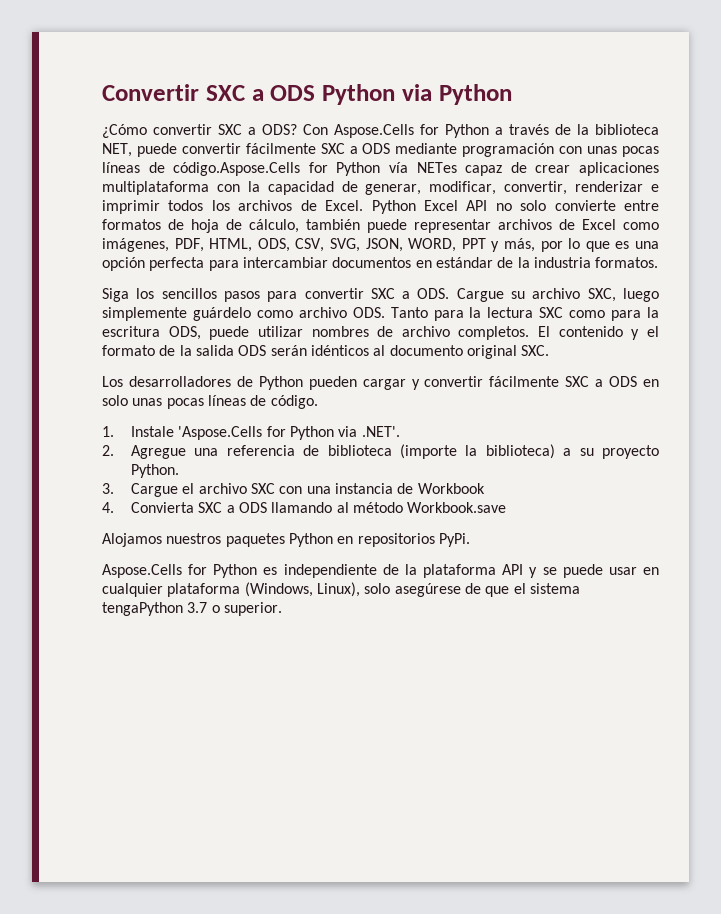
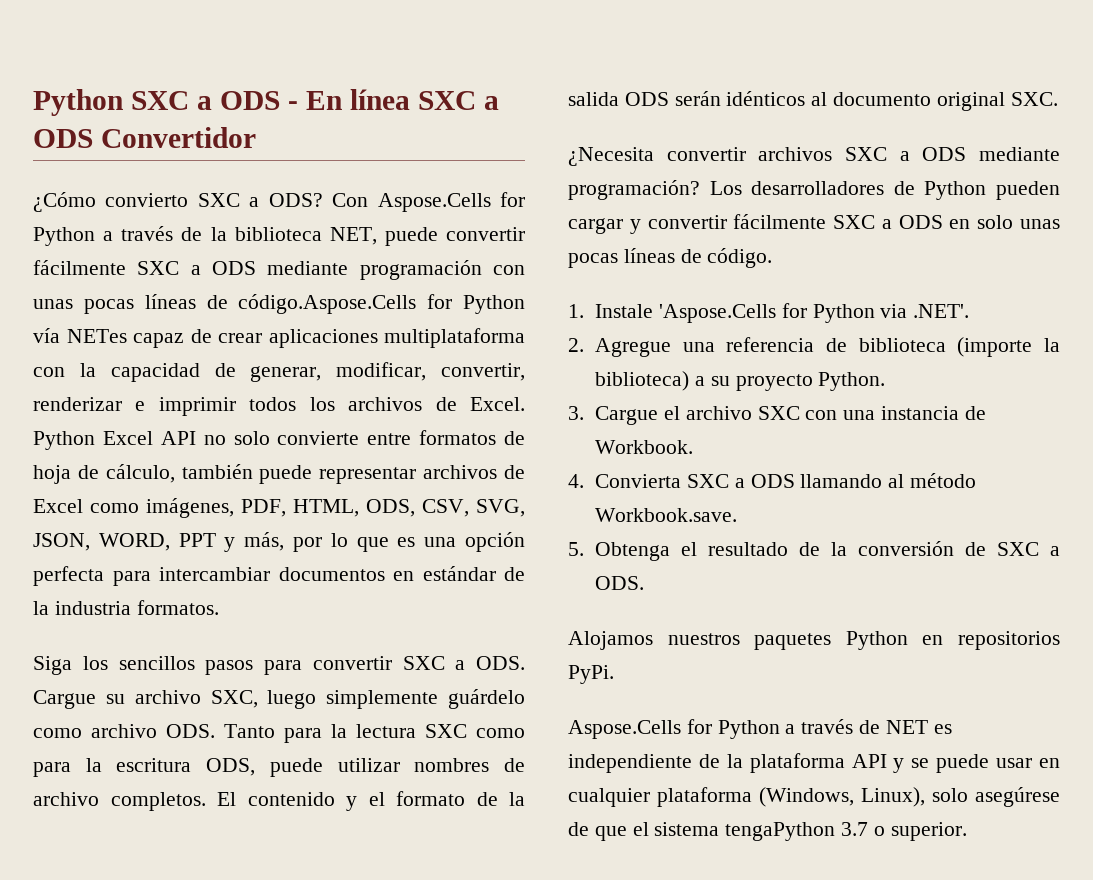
- Convertir SXC a ODS Python via Python
+ Python SXC a ODS - En línea SXC a ODS Convertidor
- ¿Cómo convertir SXC a ODS?
+ ¿Cómo convierto SXC a ODS?
+ ¿Necesita convertir archivos SXC a ODS mediante programación?
- 3. Cargue el archivo SXC con una instancia de Workbook
+ 3. Cargue el archivo SXC con una instancia de Workbook.
- 4. Convierta SXC a ODS llamando al método Workbook.save
+ 4. Convierta SXC a ODS llamando al método Workbook.save.
+ 5. Obtenga el resultado de la conversión de SXC a ODS.
- Aspose.Cells for Python es independiente de la plataforma API y se puede usar en cualquier plataforma (Windows, Linux), solo asegúrese de que el sistema tengaPython 3.7 o superior.
+ Aspose.Cells for Python a través de NET es independiente de la plataforma API y se puede usar en cualquier plataforma (Windows, Linux), solo asegúrese de que el sistema tengaPython 3.7 o superior.

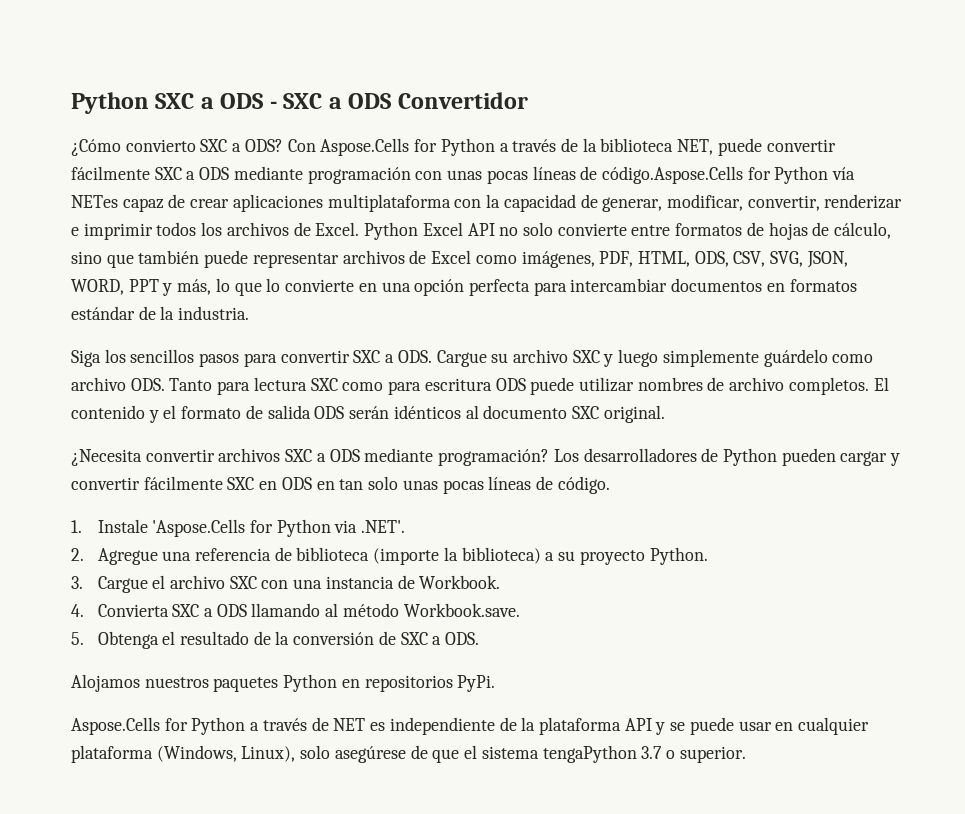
- Python SXC a ODS - En línea SXC a ODS Convertidor
+ Python SXC a ODS - SXC a ODS Convertidor
- Python Excel API no solo convierte entre formatos de hoja de cálculo, también puede representar archivos de Excel como imágenes, PDF, HTML, ODS, CSV, SVG, JSON, WORD, PPT y más, por lo que es una opción perfecta para intercambiar documentos en estándar de la industria formatos.
+ Python Excel API no solo convierte entre formatos de hojas de cálculo, sino que también puede representar archivos de Excel como imágenes, PDF, HTML, ODS, CSV, SVG, JSON, WORD, PPT y más, lo que lo convierte en una opción perfecta para intercambiar documentos en formatos estándar de la industria.
- Siga los sencillos pasos para convertir SXC a ODS. Cargue su archivo SXC, luego simplemente guárdelo como archivo ODS. Tanto para la lectura SXC como para la escritura ODS, puede utilizar nombres de archivo completos.
+ Siga los sencillos pasos para convertir SXC a ODS. Cargue su archivo SXC y luego simplemente guárdelo como archivo ODS. Tanto para lectura SXC como para escritura ODS puede utilizar nombres de archivo completos.
- El contenido y el formato de la salida ODS serán idénticos al documento original SXC.
+ El contenido y el formato de salida ODS serán idénticos al documento SXC original.
- Los desarrolladores de Python pueden cargar y convertir fácilmente SXC a ODS en solo unas pocas líneas de código.
+ Los desarrolladores de Python pueden cargar y convertir fácilmente SXC en ODS en tan solo unas pocas líneas de código.

